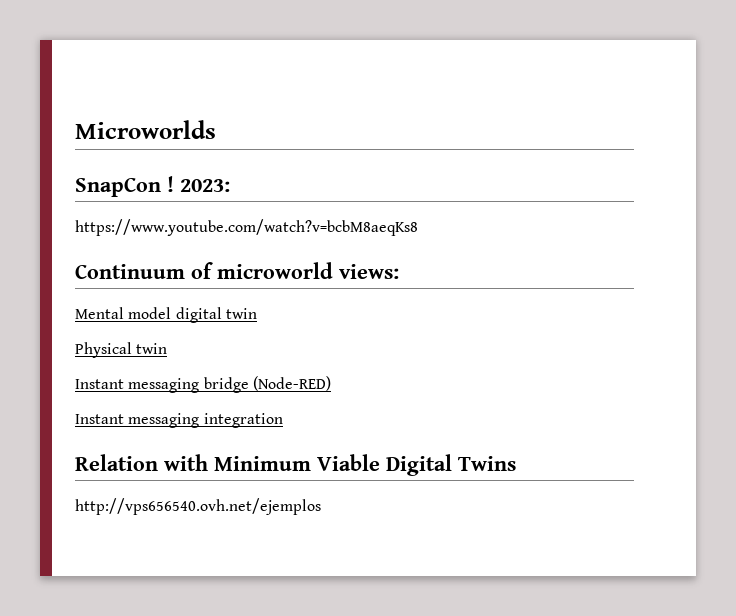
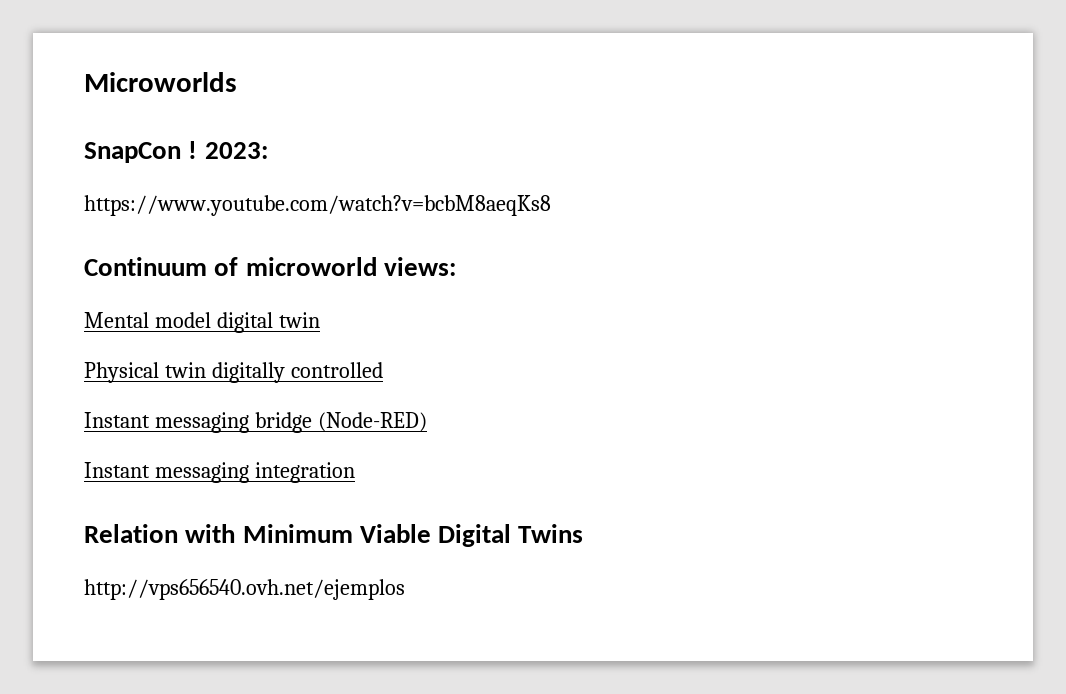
- Physical twin
+ Physical twin digitally controlled

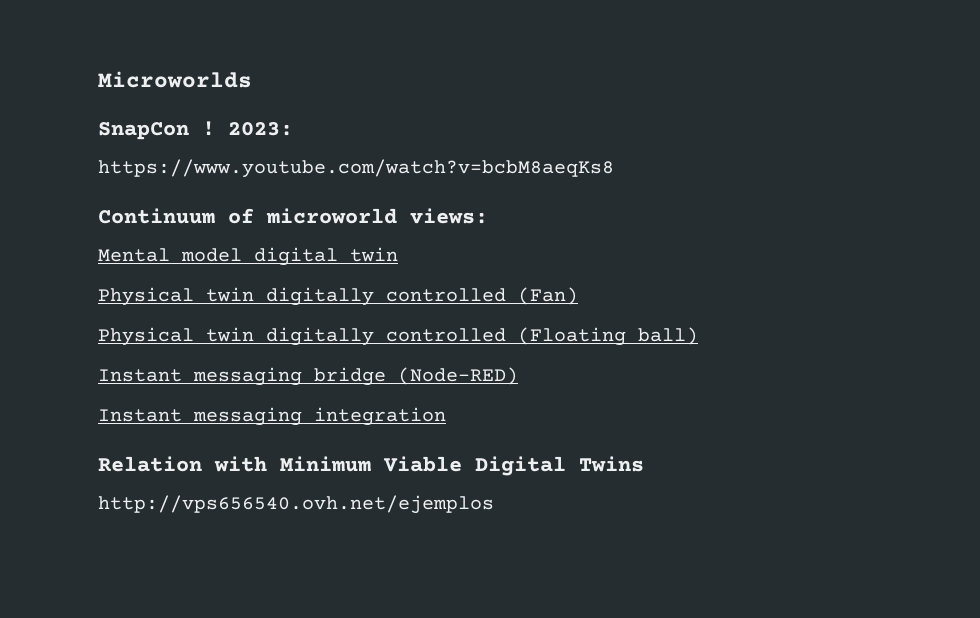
- Physical twin digitally controlled
+ Physical twin digitally controlled (Fan)
+ Physical twin digitally controlled (Floating ball)

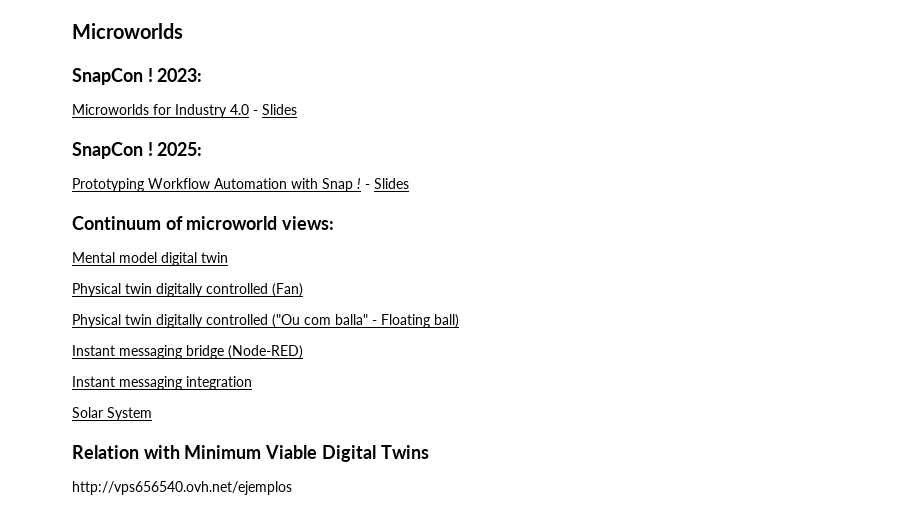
- https://www.youtube.com/watch?v=bcbM8aeqKs8
+ Microworlds for Industry 4.0 - Slides
+ SnapCon ! 2025:
+ Prototyping Workflow Automation with Snap ! - Slides
- Physical twin digitally controlled (Floating ball)
+ Physical twin digitally controlled ("Ou com balla" - Floating ball)
+ Solar System

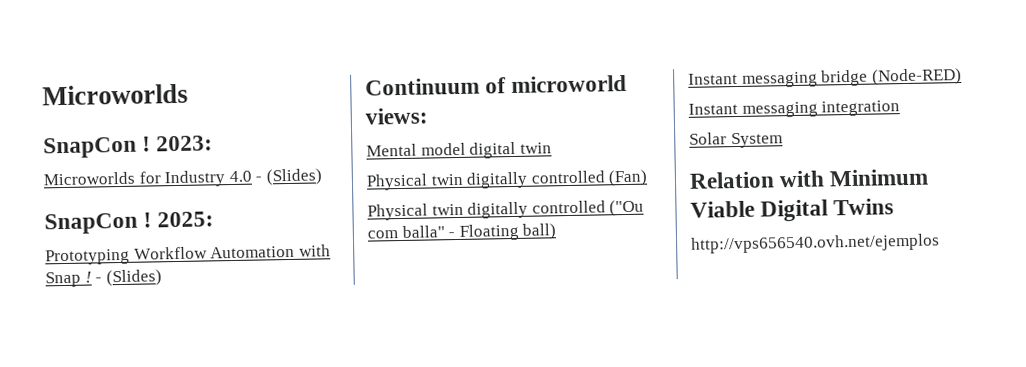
- Microworlds for Industry 4.0 - Slides
+ Microworlds for Industry 4.0 - (Slides)
- Prototyping Workflow Automation with Snap ! - Slides
+ Prototyping Workflow Automation with Snap ! - (Slides)

